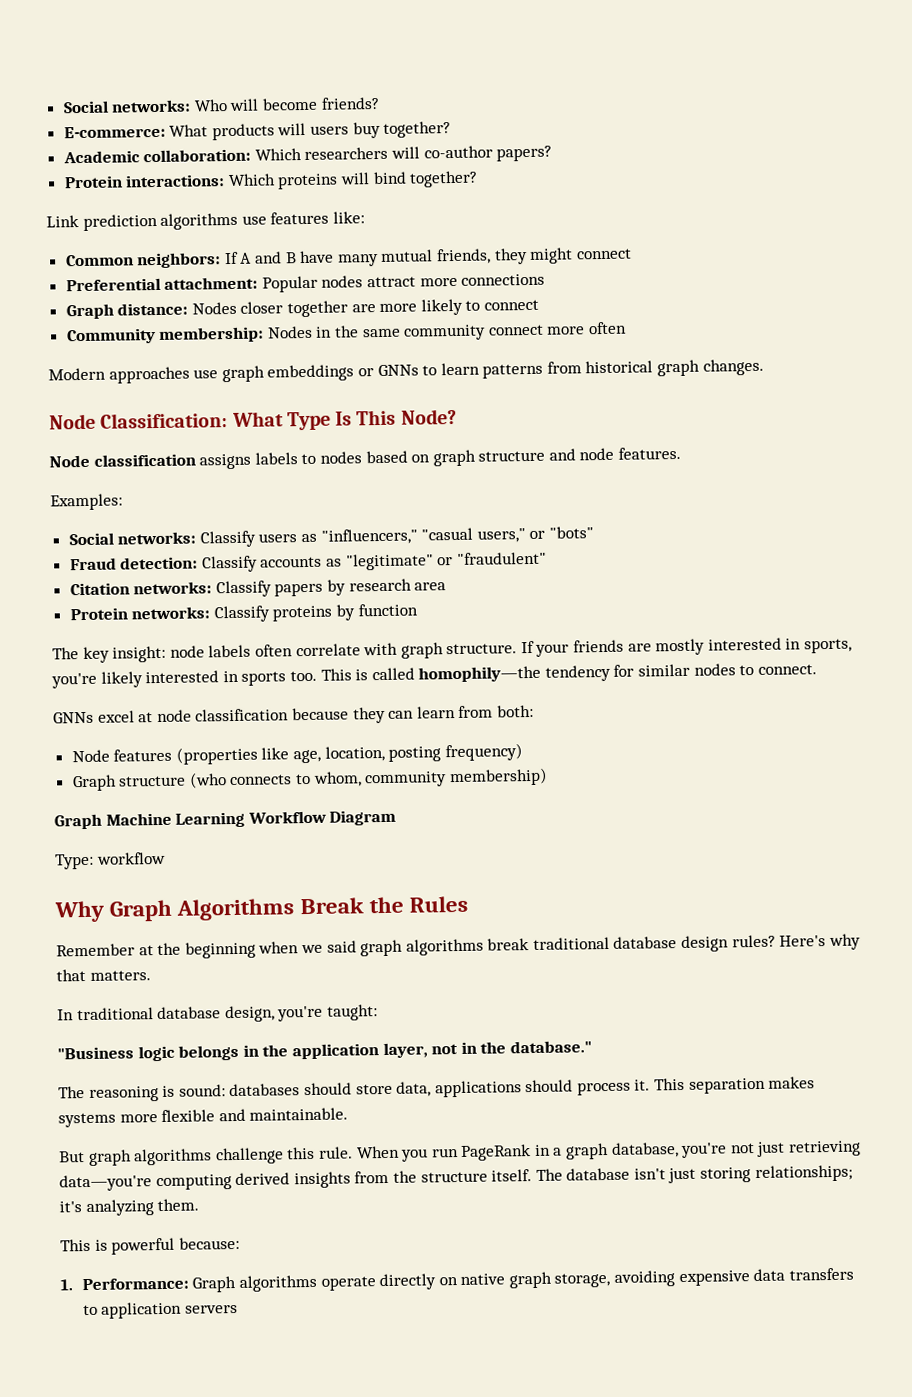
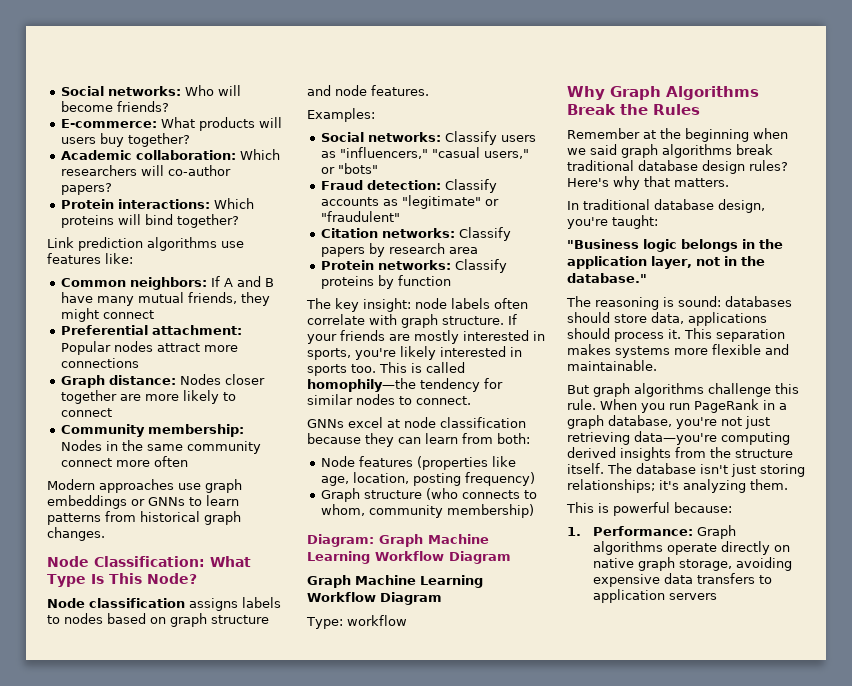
+ Diagram: Graph Machine Learning Workflow Diagram

